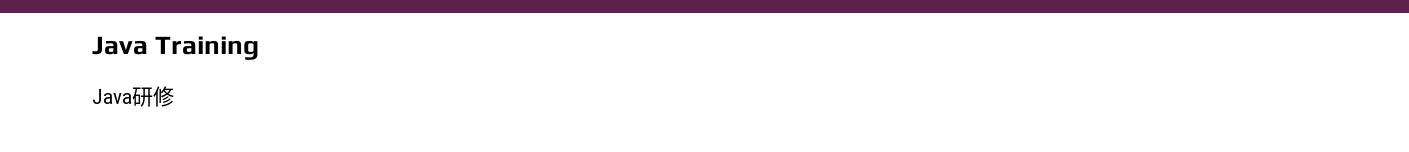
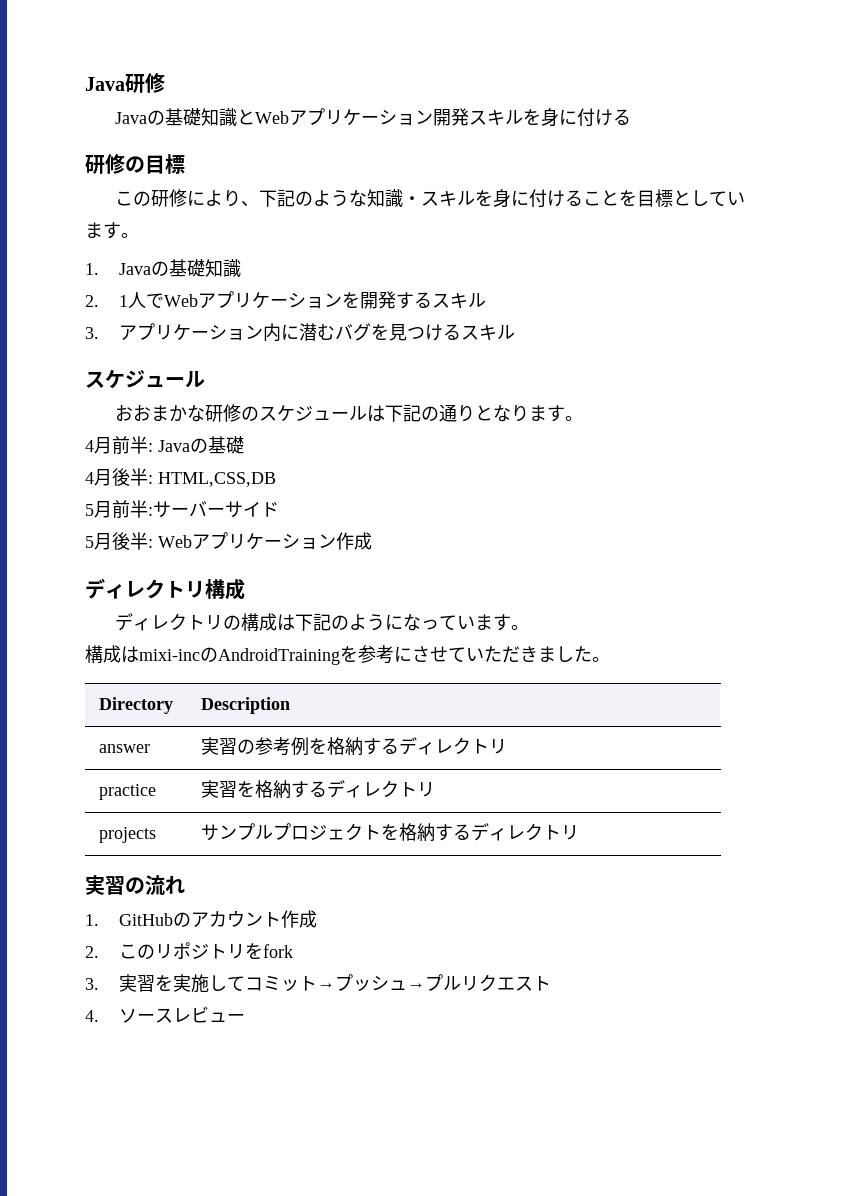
- Java Training
  Java研修
+ Javaの基礎知識とWebアプリケーション開発スキルを身に付ける
+ 研修の目標
+ この研修により、下記のような知識・スキルを身に付けることを目標としています。
+ 1. Javaの基礎知識
+ 2. 1人でWebアプリケーションを開発するスキル
+ 3.アプリケーション内に潜むバグを見つけるスキル
+ スケジュール
+ おおまかな研修のスケジュールは下記の通りとなります。
+ 4月前半: Javaの基礎
+ 4月後半: HTML,CSS,DB
+ 5月前半:サーバーサイド
+ 5月後半: Webアプリケーション作成
+ ディレクトリ構成
+ ディレクトリの構成は下記のようになっています。
+ 構成はmixi-incのAndroidTrainingを参考にさせていただきました。
+ Directory | Description
+ answer | 実習の参考例を格納するディレクトリ
+ practice | 実習を格納するディレクトリ
+ projects | サンプルプロジェクトを格納するディレクトリ
+ 実習の流れ
+ 1. GitHubのアカウント作成
+ 2.このリポジトリをfork
+ 3.実習を実施してコミット→プッシュ→プルリクエスト
+ 4.ソースレビュー

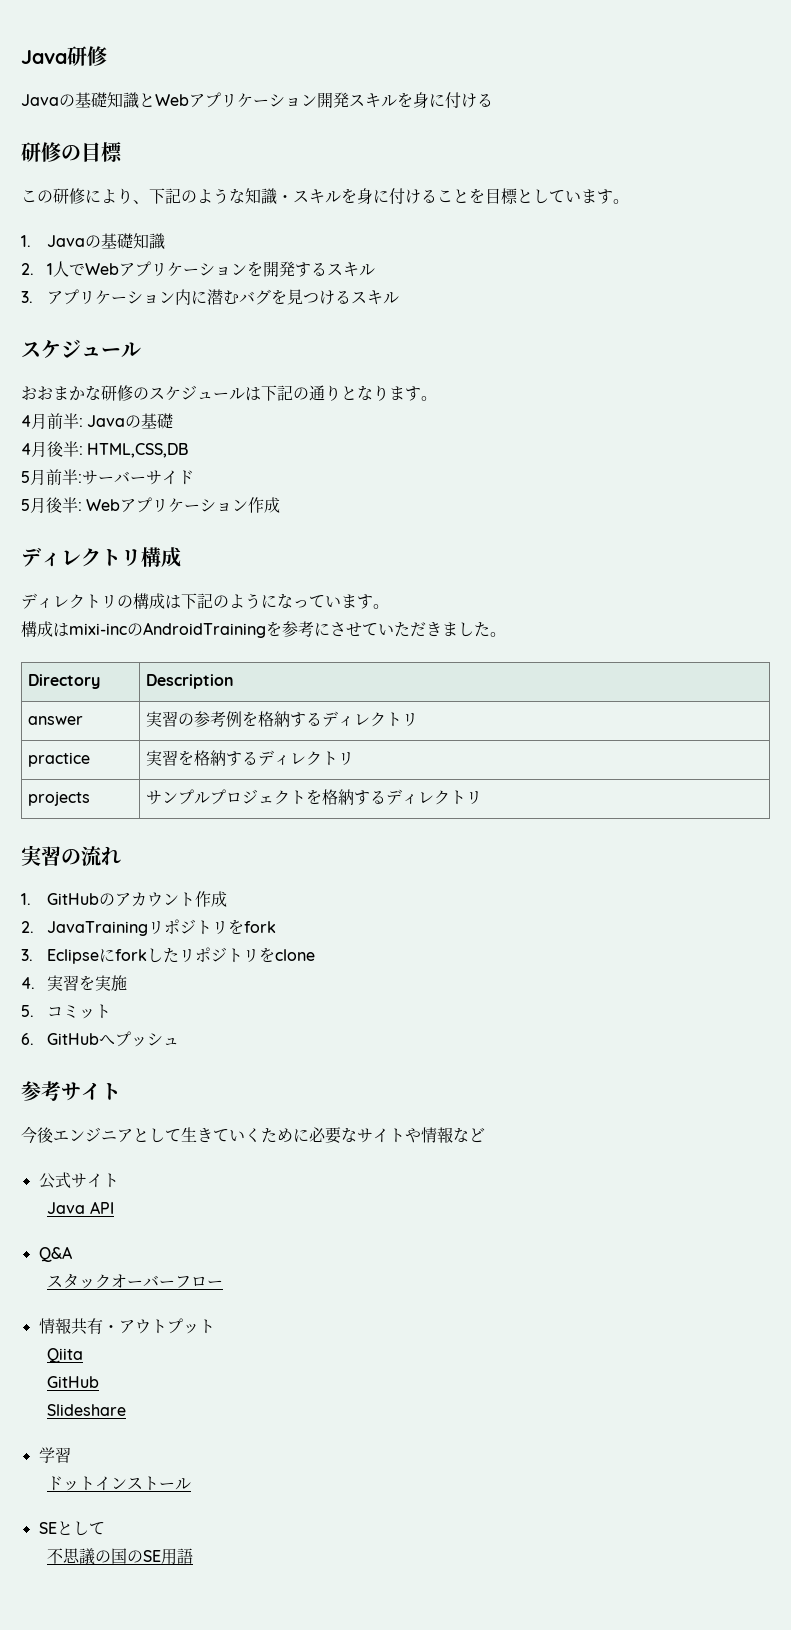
- 2.このリポジトリをfork
+ 2. JavaTrainingリポジトリをfork
- 3.実習を実施してコミット→プッシュ→プルリクエスト
- 4.ソースレビュー
+ 3. Eclipseにforkしたリポジトリをclone
+ 4.実習を実施
+ 5.コミット
+ 6. GitHubへプッシュ
+ 参考サイト
+ 今後エンジニアとして生きていくために必要なサイトや情報など
+ 公式サイト
+ Java API
+ Q&A
+ スタックオーバーフロー
+ 情報共有・アウトプット
+ Qiita
+ GitHub
+ Slideshare
+ 学習
+ ドットインストール
+ SEとして
+ 不思議の国のSE用語

